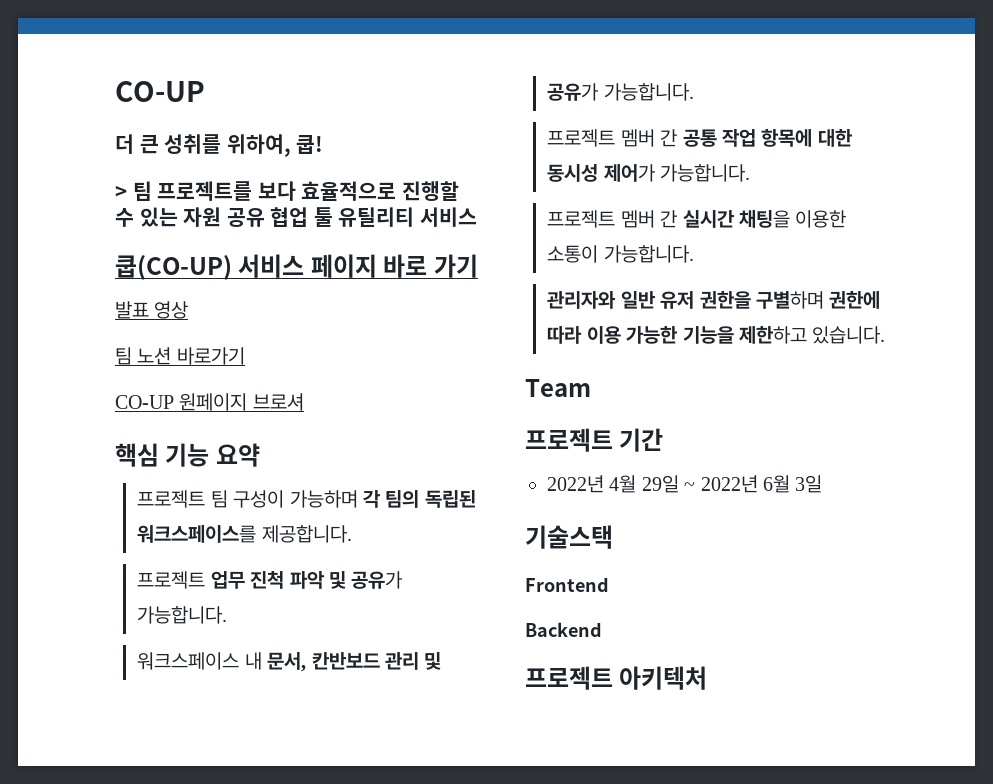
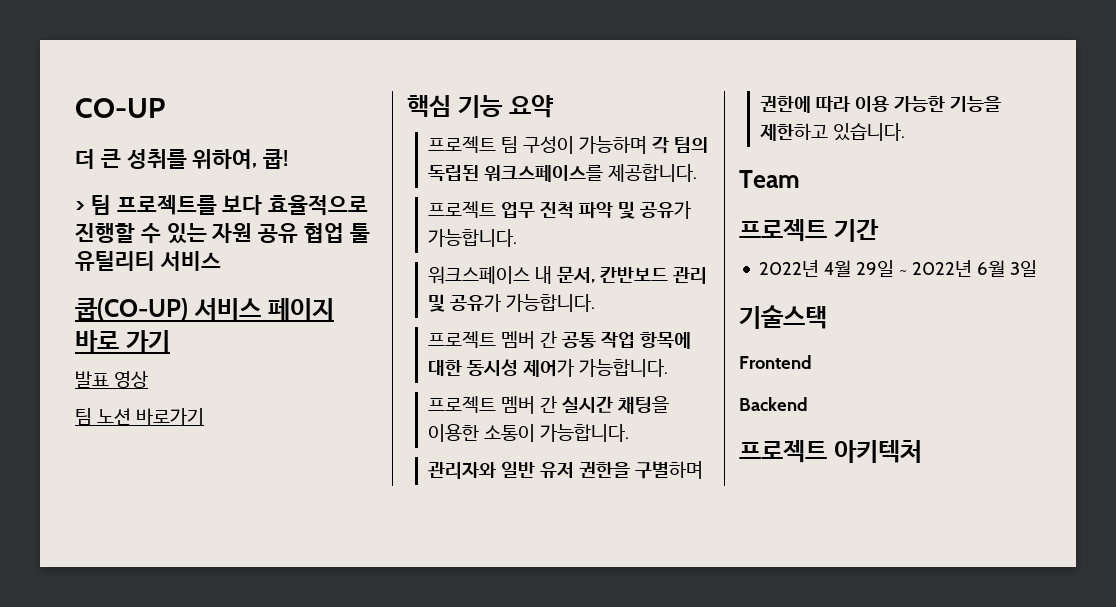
- CO-UP 원페이지 브로셔

